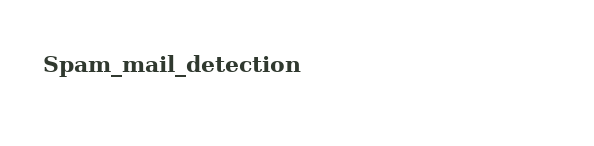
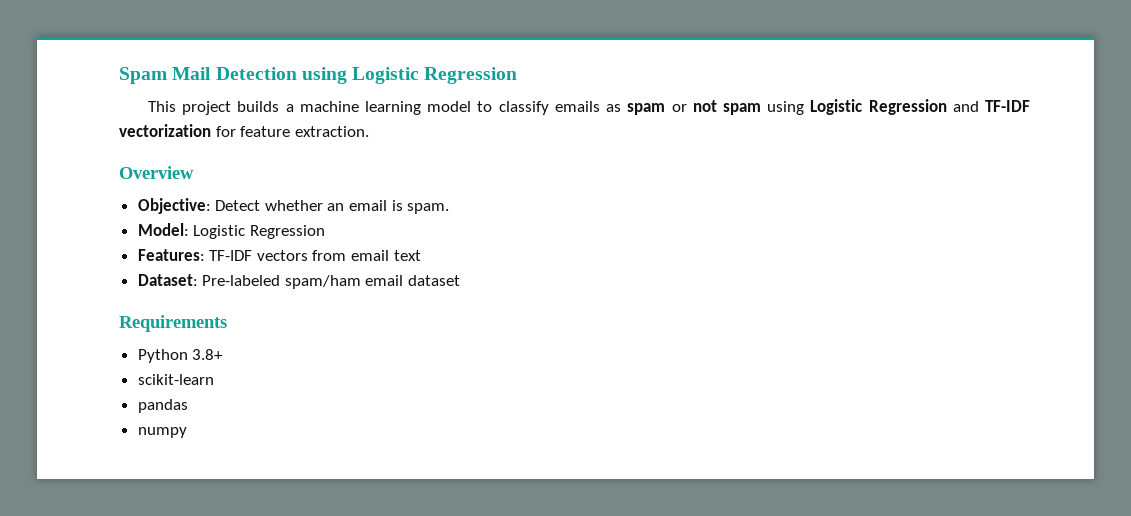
- Spam_mail_detection
+ Spam Mail Detection using Logistic Regression
+ This project builds a machine learning model to classify emails as spam or not spam using Logistic Regression and TF-IDF vectorization for feature extraction.
+ Overview
+ Objective: Detect whether an email is spam.
+ Model: Logistic Regression
+ Features: TF-IDF vectors from email text
+ Dataset: Pre-labeled spam/ham email dataset
+ Requirements
+ Python 3.8+
+ scikit-learn
+ pandas
+ numpy

